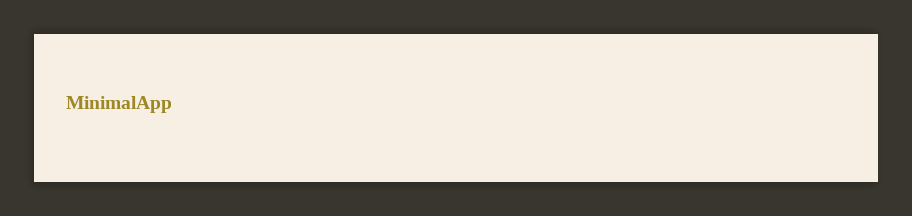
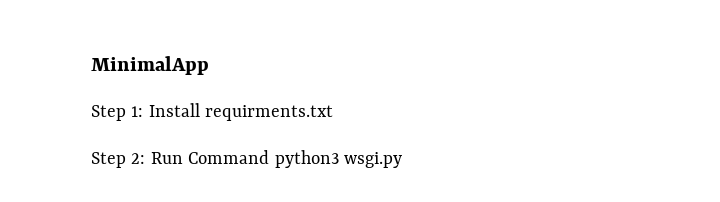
+ Step 1: Install requirments.txt
+ Step 2: Run Command python3 wsgi.py

